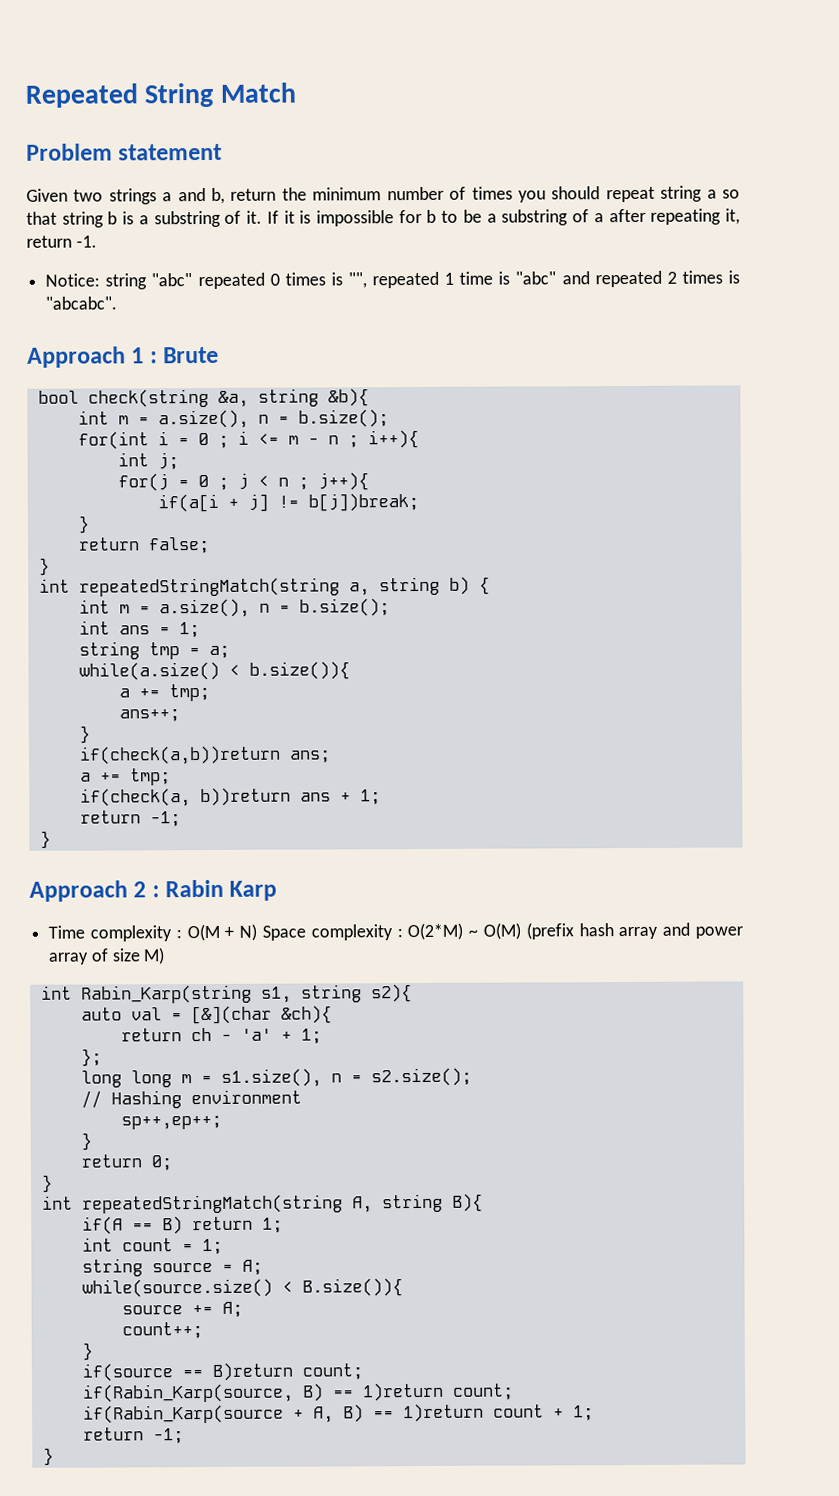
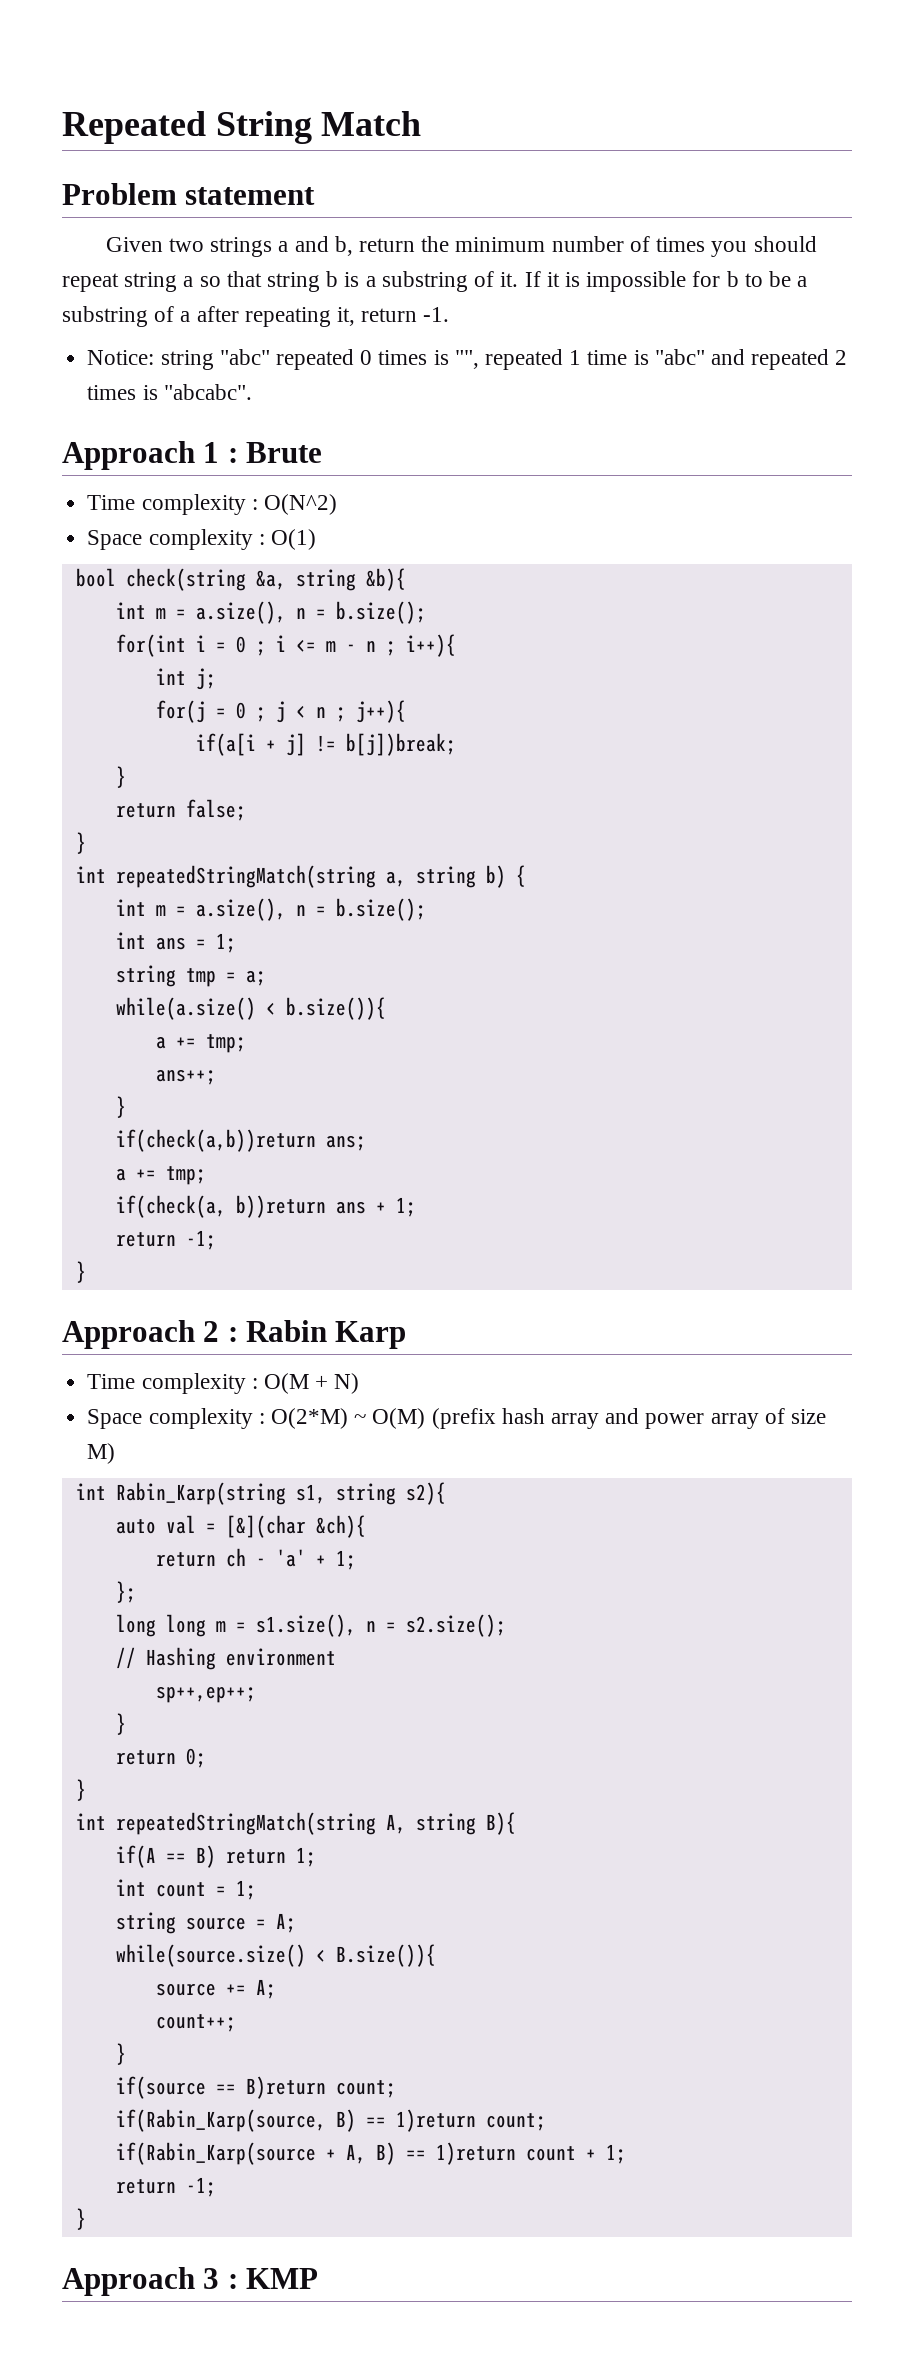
+ Time complexity : O(N^2)
+ Space complexity : O(1)
- Time complexity : O(M + N) Space complexity : O(2*M) ~ O(M) (prefix hash array and power array of size M)
+ Time complexity : O(M + N)
+ Space complexity : O(2*M) ~ O(M) (prefix hash array and power array of size M)
+ Approach 3 : KMP

